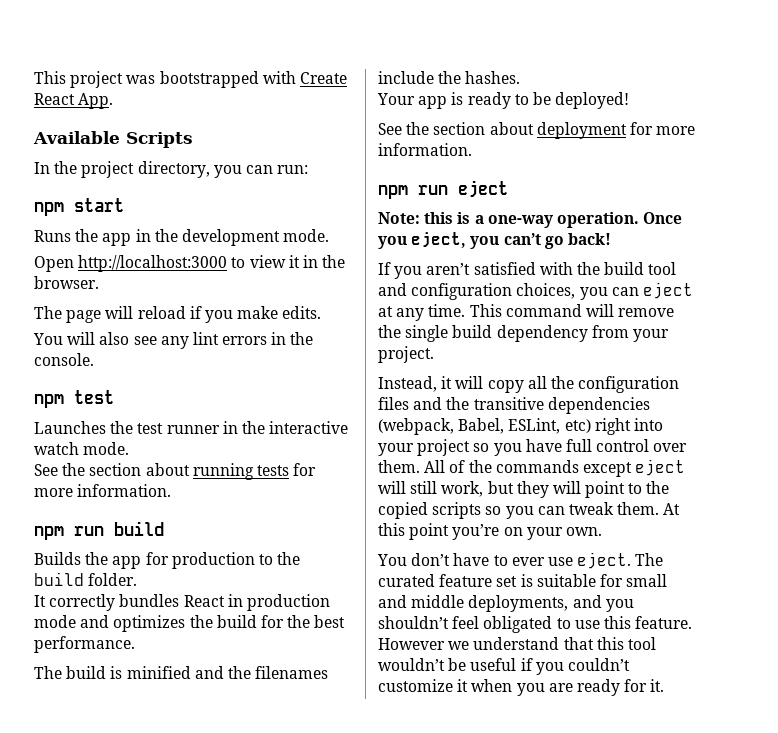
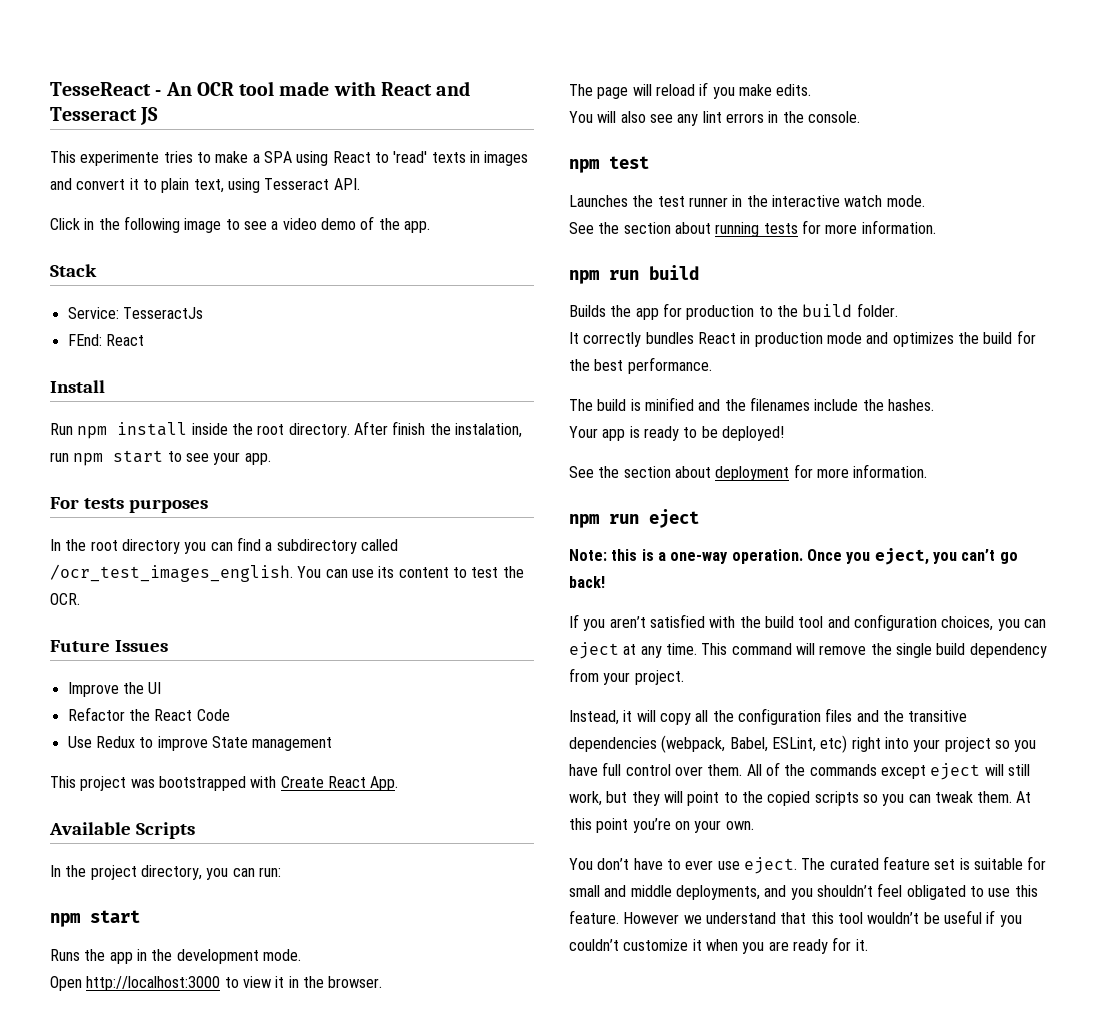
+ TesseReact - An OCR tool made with React and Tesseract JS
+ This experimente tries to make a SPA using React to 'read' texts in images and convert it to plain text, using Tesseract API.
+ Click in the following image to see a video demo of the app.
+ Stack
+ Service: TesseractJs
+ FEnd: React
+ Install
+ Run npm install inside the root directory. After finish the instalation, run npm start to see your app.
+ For tests purposes
+ In the root directory you can find a subdirectory called /ocr_test_images_english. You can use its content to test the OCR.
+ Future Issues
+ Improve the UI
+ Refactor the React Code
+ Use Redux to improve State management

